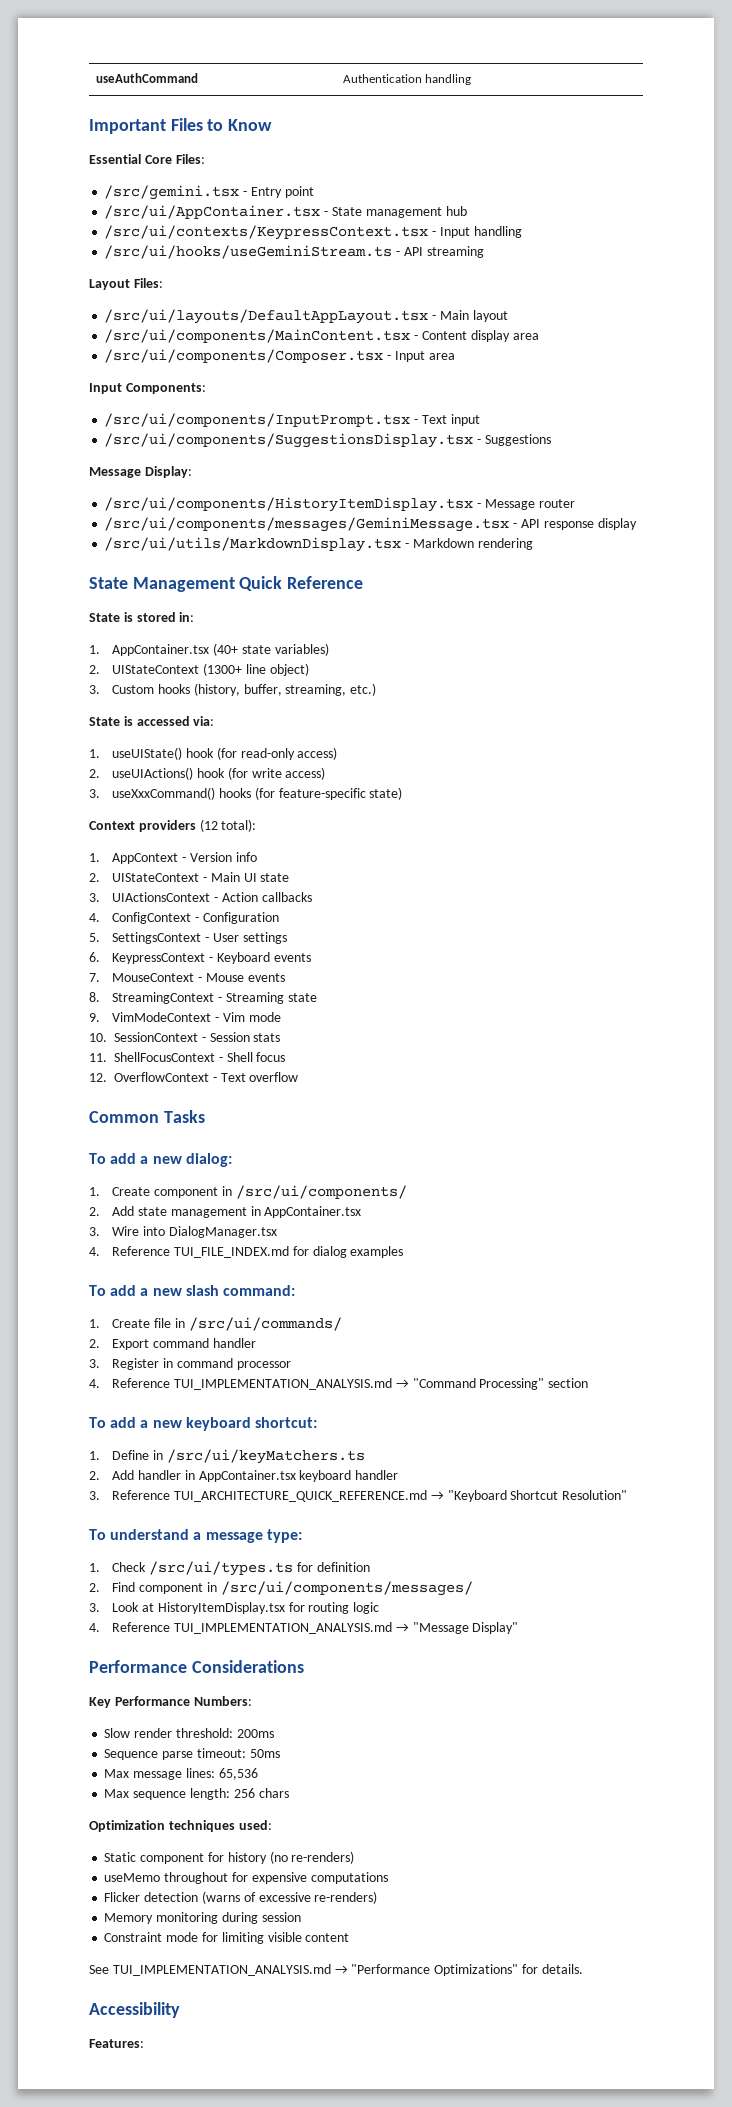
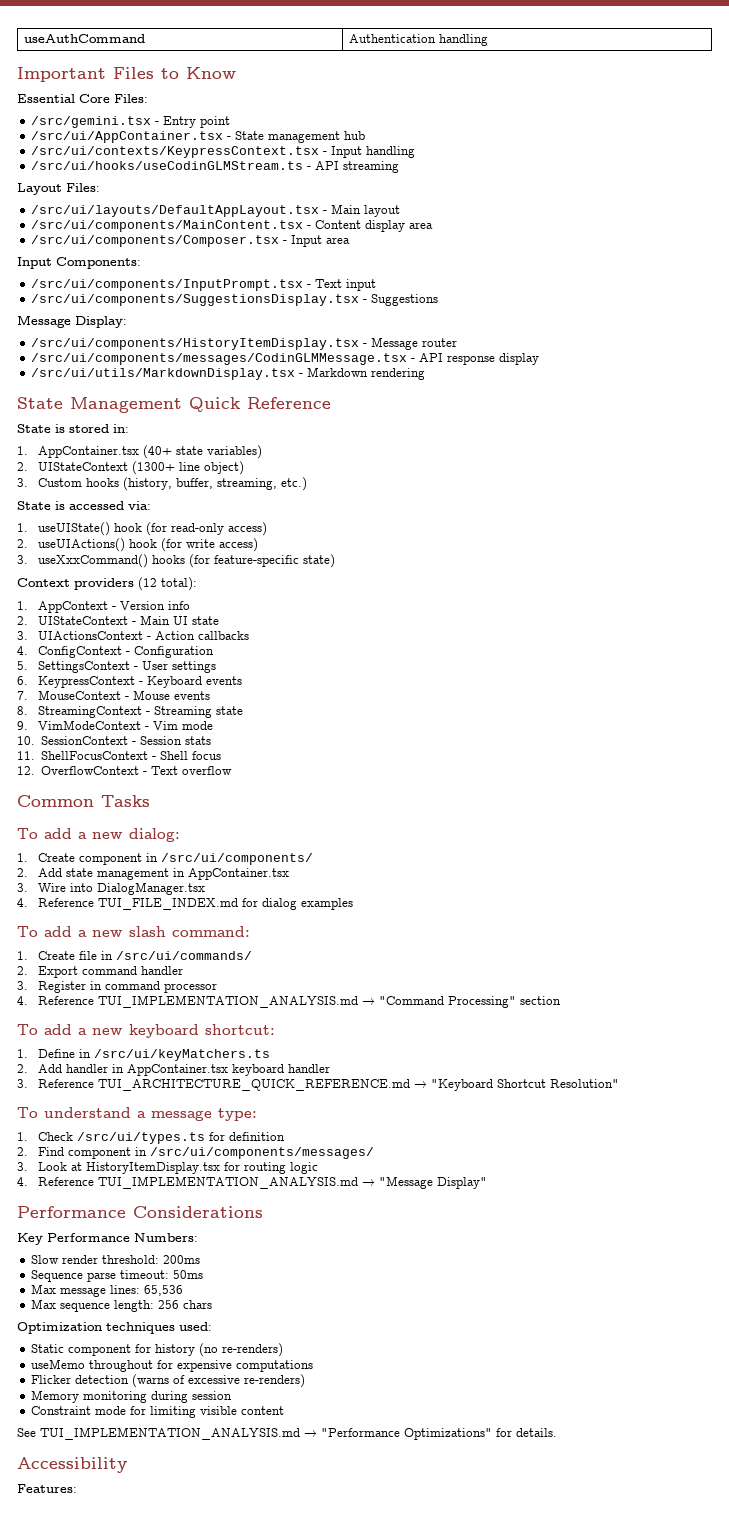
- /src/ui/hooks/useGeminiStream.ts - API streaming
+ /src/ui/hooks/useCodinGLMStream.ts - API streaming
- /src/ui/components/messages/GeminiMessage.tsx - API response display
+ /src/ui/components/messages/CodinGLMMessage.tsx - API response display

